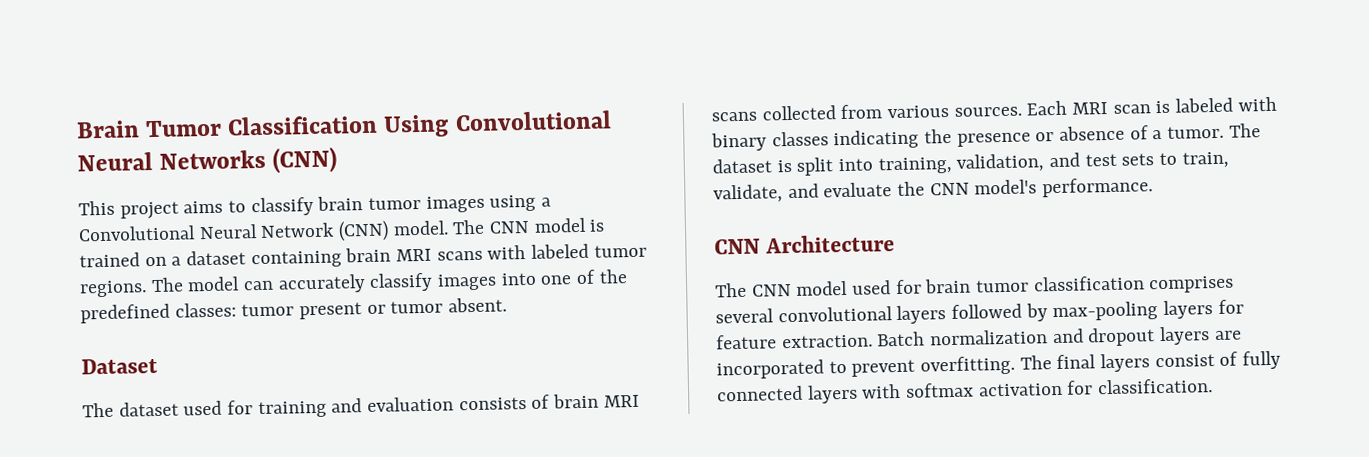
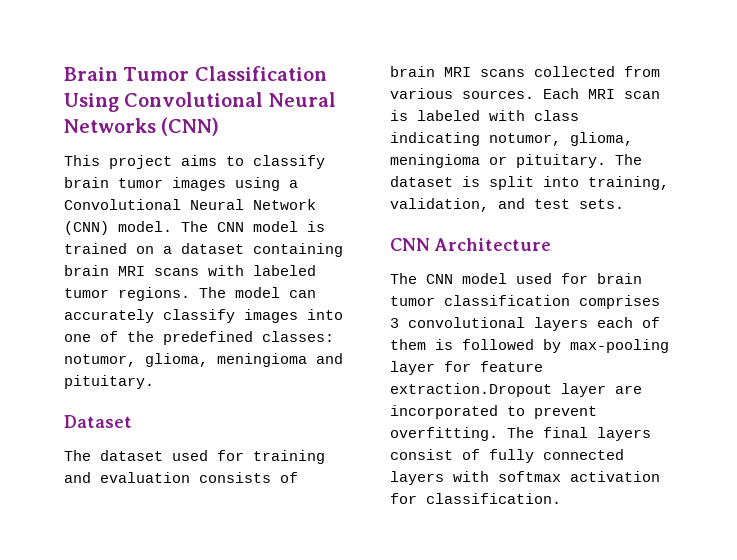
- The model can accurately classify images into one of the predefined classes: tumor present or tumor absent.
+ The model can accurately classify images into one of the predefined classes: notumor, glioma, meningioma and pituitary.
- Each MRI scan is labeled with binary classes indicating the presence or absence of a tumor.
+ Each MRI scan is labeled with class indicating notumor, glioma, meningioma or pituitary.
- The dataset is split into training, validation, and test sets to train, validate, and evaluate the CNN model's performance.
+ The dataset is split into training, validation, and test sets.
- The CNN model used for brain tumor classification comprises several convolutional layers followed by max-pooling layers for feature extraction. Batch normalization and dropout layers are incorporated to prevent overfitting.
+ The CNN model used for brain tumor classification comprises 3 convolutional layers each of them is followed by max-pooling layer for feature extraction.Dropout layer are incorporated to prevent overfitting.

